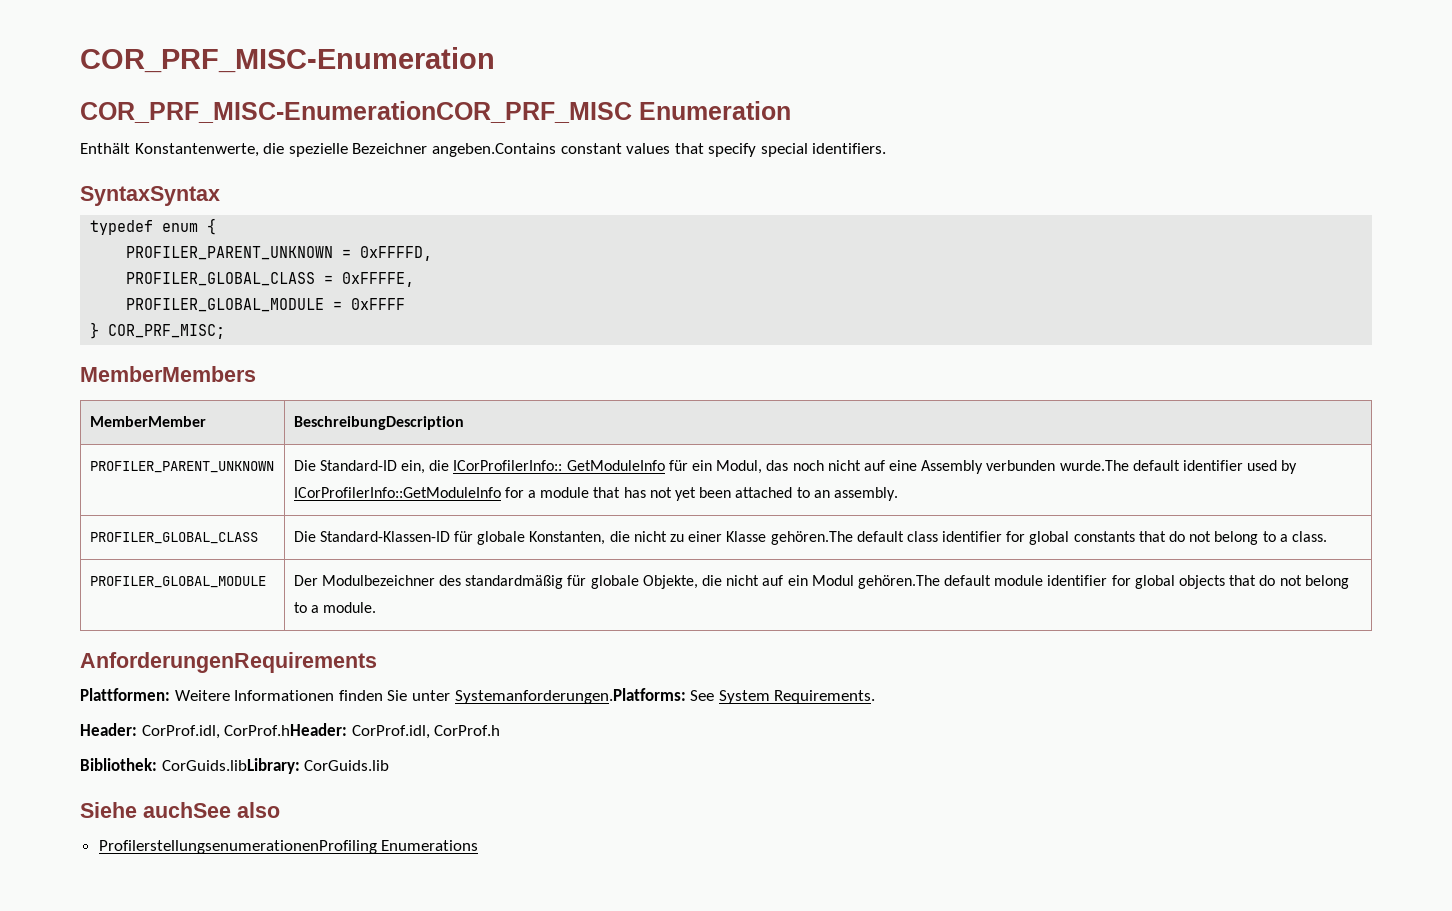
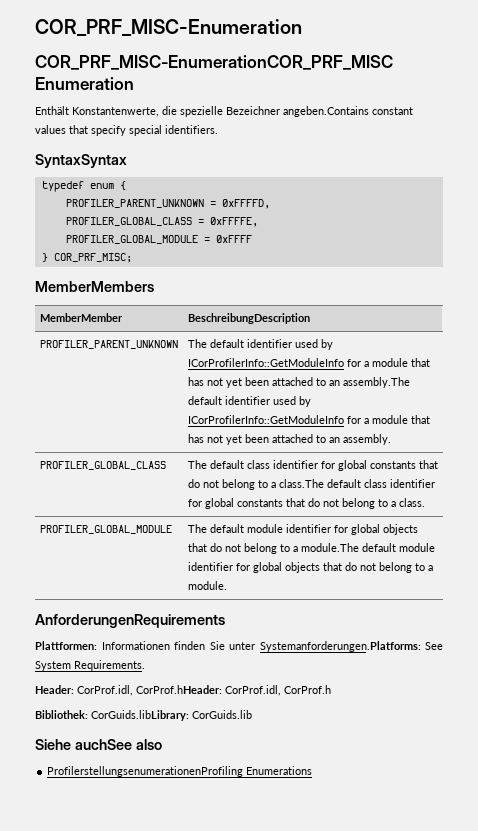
- PROFILER_PARENT_UNKNOWN | Die Standard-ID ein, die ICorProfilerInfo:: GetModuleInfo für ein Modul, das noch nicht auf eine Assembly verbunden wurde.The default identifier used by ICorProfilerInfo::GetModuleInfo for a module that has not yet been attached to an assembly.
+ PROFILER_PARENT_UNKNOWN | The default identifier used by ICorProfilerInfo::GetModuleInfo for a module that has not yet been attached to an assembly.The default identifier used by ICorProfilerInfo::GetModuleInfo for a module that has not yet been attached to an assembly.
- PROFILER_GLOBAL_CLASS | Die Standard-Klassen-ID für globale Konstanten, die nicht zu einer Klasse gehören.The default class identifier for global constants that do not belong to a class.
+ PROFILER_GLOBAL_CLASS | The default class identifier for global constants that do not belong to a class.The default class identifier for global constants that do not belong to a class.
- PROFILER_GLOBAL_MODULE | Der Modulbezeichner des standardmäßig für globale Objekte, die nicht auf ein Modul gehören.The default module identifier for global objects that do not belong to a module.
+ PROFILER_GLOBAL_MODULE | The default module identifier for global objects that do not belong to a module.The default module identifier for global objects that do not belong to a module.
- Plattformen: Weitere Informationen finden Sie unter Systemanforderungen.Platforms: See System Requirements.
+ Plattformen: Informationen finden Sie unter Systemanforderungen.Platforms: See System Requirements.

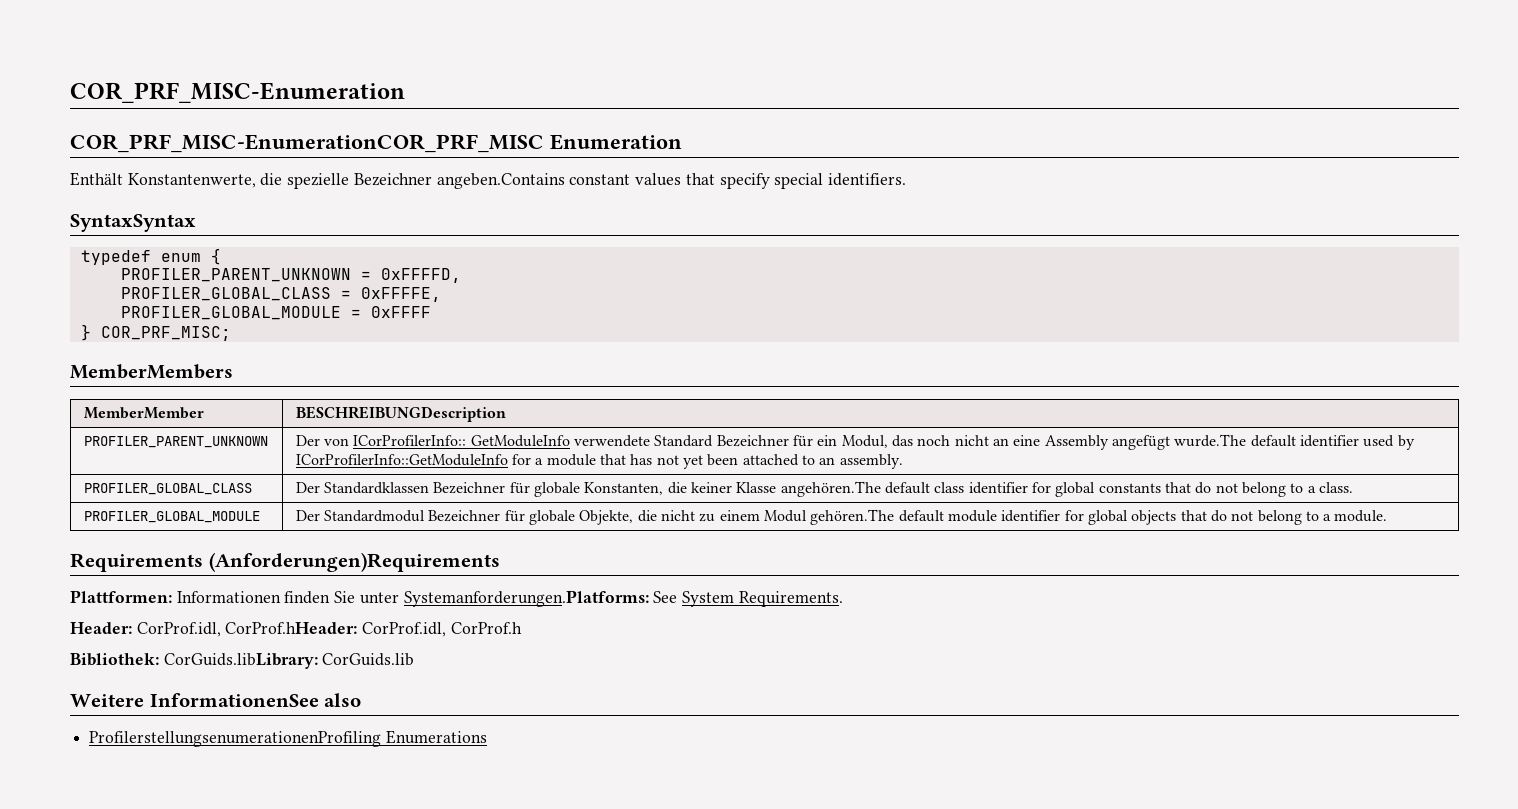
- MemberMember | BeschreibungDescription
+ MemberMember | BESCHREIBUNGDescription
- PROFILER_PARENT_UNKNOWN | The default identifier used by ICorProfilerInfo::GetModuleInfo for a module that has not yet been attached to an assembly.The default identifier used by ICorProfilerInfo::GetModuleInfo for a module that has not yet been attached to an assembly.
+ PROFILER_PARENT_UNKNOWN | Der von ICorProfilerInfo:: GetModuleInfo verwendete Standard Bezeichner für ein Modul, das noch nicht an eine Assembly angefügt wurde.The default identifier used by ICorProfilerInfo::GetModuleInfo for a module that has not yet been attached to an assembly.
- PROFILER_GLOBAL_CLASS | The default class identifier for global constants that do not belong to a class.The default class identifier for global constants that do not belong to a class.
+ PROFILER_GLOBAL_CLASS | Der Standardklassen Bezeichner für globale Konstanten, die keiner Klasse angehören.The default class identifier for global constants that do not belong to a class.
- PROFILER_GLOBAL_MODULE | The default module identifier for global objects that do not belong to a module.The default module identifier for global objects that do not belong to a module.
+ PROFILER_GLOBAL_MODULE | Der Standardmodul Bezeichner für globale Objekte, die nicht zu einem Modul gehören.The default module identifier for global objects that do not belong to a module.
- AnforderungenRequirements
+ Requirements (Anforderungen)Requirements
- Siehe auchSee also
+ Weitere InformationenSee also

